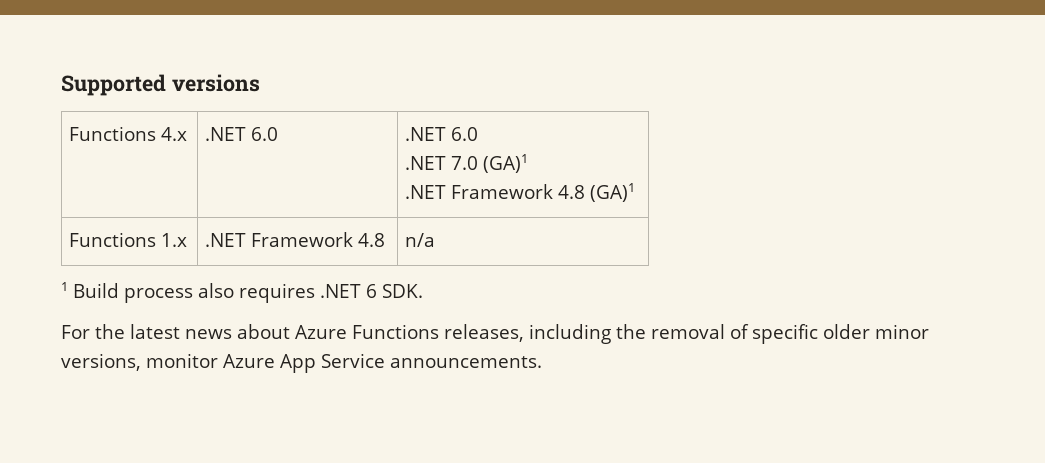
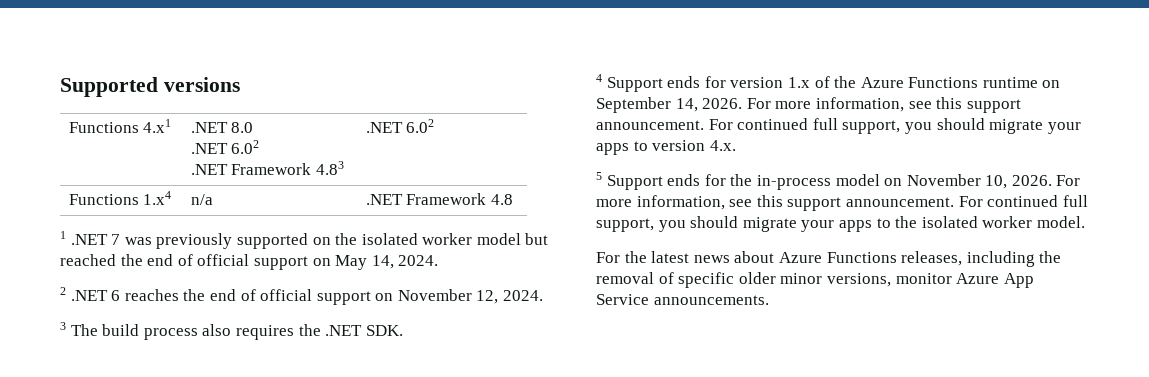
- Functions 4.x | .NET 6.0 | .NET 6.0
- .NET 7.0 (GA)1
- .NET Framework 4.8 (GA)1
- Functions 1.x | .NET Framework 4.8 | n/a
- 1 Build process also requires .NET 6 SDK.
+ Functions 4.x1 | .NET 8.0
+ .NET 6.02
+ .NET Framework 4.83 | .NET 6.02
+ Functions 1.x4 | n/a | .NET Framework 4.8
+ 1 .NET 7 was previously supported on the isolated worker model but reached the end of official support on May 14, 2024.
+ 2 .NET 6 reaches the end of official support on November 12, 2024.
+ 3 The build process also requires the .NET SDK.
+ 4 Support ends for version 1.x of the Azure Functions runtime on September 14, 2026. For more information, see this support announcement. For continued full support, you should migrate your apps to version 4.x.
+ 5 Support ends for the in-process model on November 10, 2026. For more information, see this support announcement. For continued full support, you should migrate your apps to the isolated worker model.

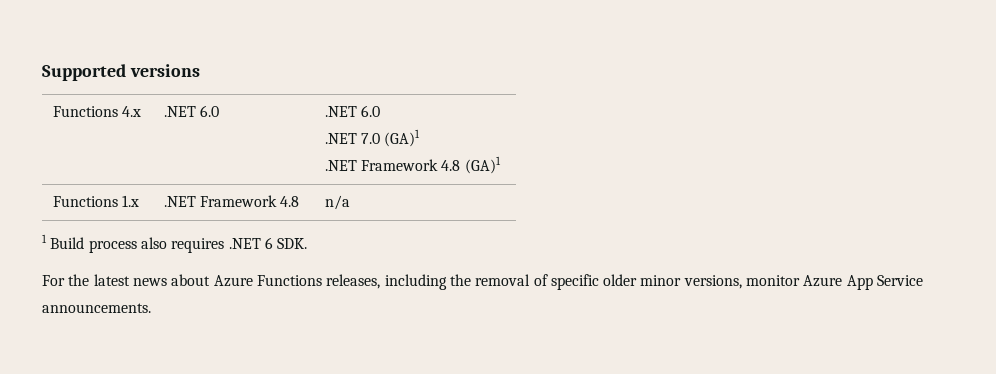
- Functions 4.x1 | .NET 8.0
- .NET 6.02
- .NET Framework 4.83 | .NET 6.02
- Functions 1.x4 | n/a | .NET Framework 4.8
- 1 .NET 7 was previously supported on the isolated worker model but reached the end of official support on May 14, 2024.
- 2 .NET 6 reaches the end of official support on November 12, 2024.
- 3 The build process also requires the .NET SDK.
+ Functions 4.x | .NET 6.0 | .NET 6.0
+ .NET 7.0 (GA)1
+ .NET Framework 4.8 (GA)1
+ Functions 1.x | .NET Framework 4.8 | n/a
+ 1 Build process also requires .NET 6 SDK.
- 4 Support ends for version 1.x of the Azure Functions runtime on September 14, 2026. For more information, see this support announcement. For continued full support, you should migrate your apps to version 4.x.
- 5 Support ends for the in-process model on November 10, 2026. For more information, see this support announcement. For continued full support, you should migrate your apps to the isolated worker model.

